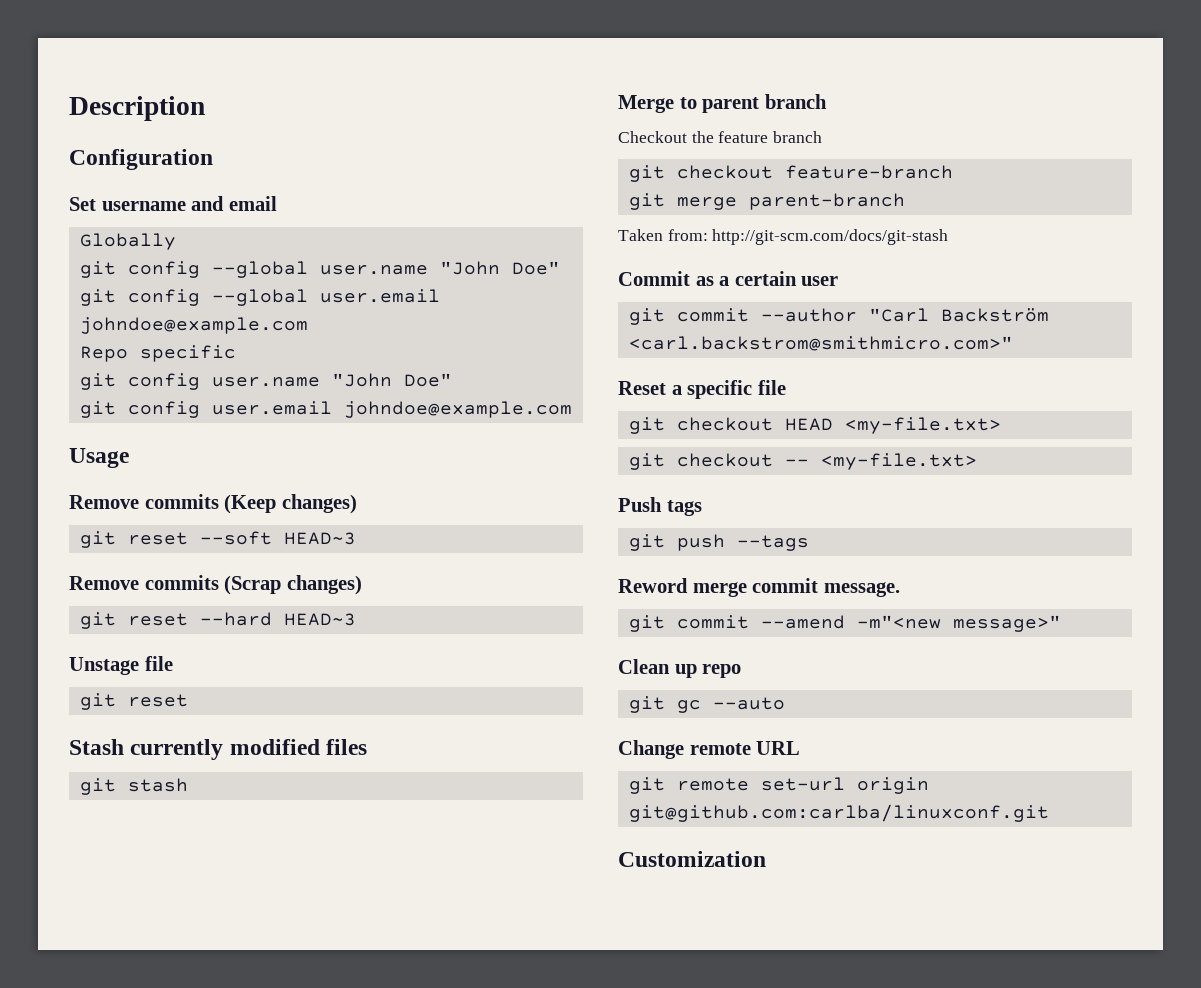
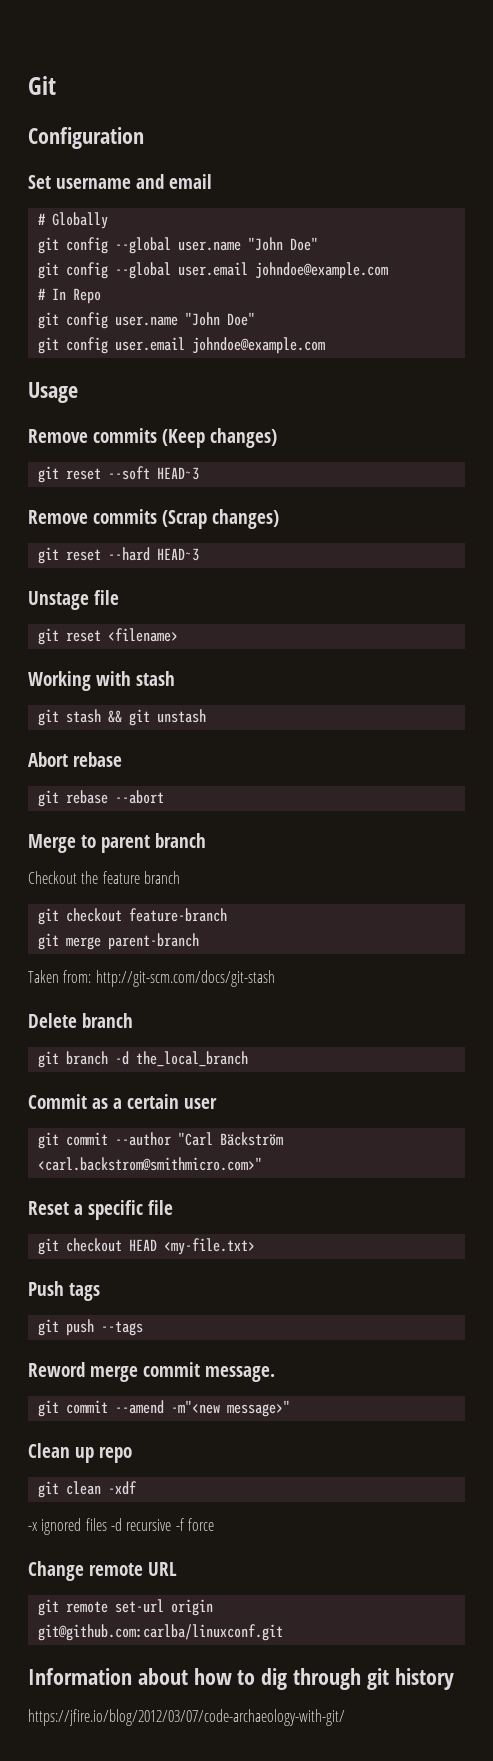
- Description
+ Git
- Globally
+ # Globally
- Repo specific
+ # In Repo
  Unstage file
- git reset
- Stash currently modified files
- git stash
+ git reset <filename>
+ Working with stash
+ git stash && git unstash
+ Abort rebase
+ git rebase --abort
+ Delete branch
+ git branch -d the_local_branch
- git commit --author "Carl Backström <carl.backstrom@smithmicro.com>"
+ git commit --author "Carl Bäckström <carl.backstrom@smithmicro.com>"
- git checkout -- <my-file.txt>
- git gc --auto
+ git clean -xdf
+ -x ignored files -d recursive -f force
- Customization
+ Information about how to dig through git history
+ https://jfire.io/blog/2012/03/07/code-archaeology-with-git/

